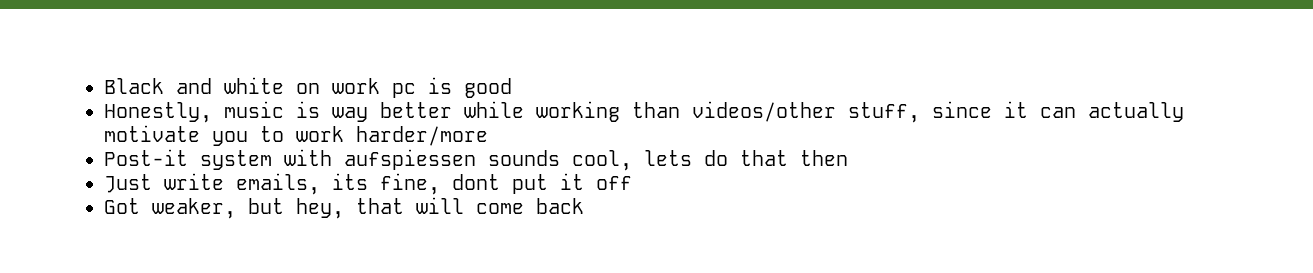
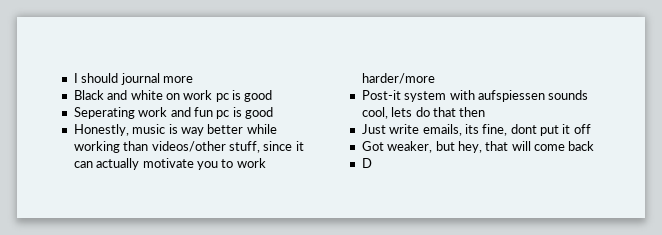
+ I should journal more
+ Seperating work and fun pc is good
+ D

